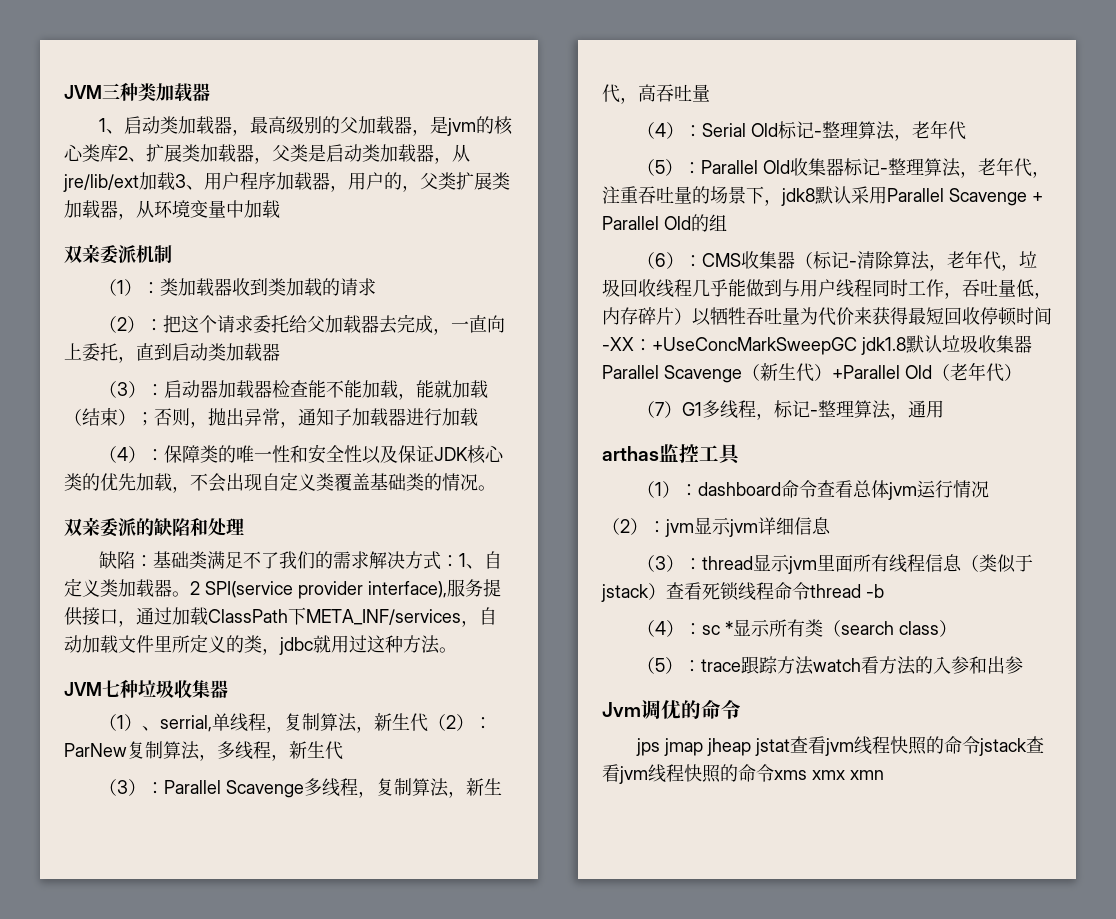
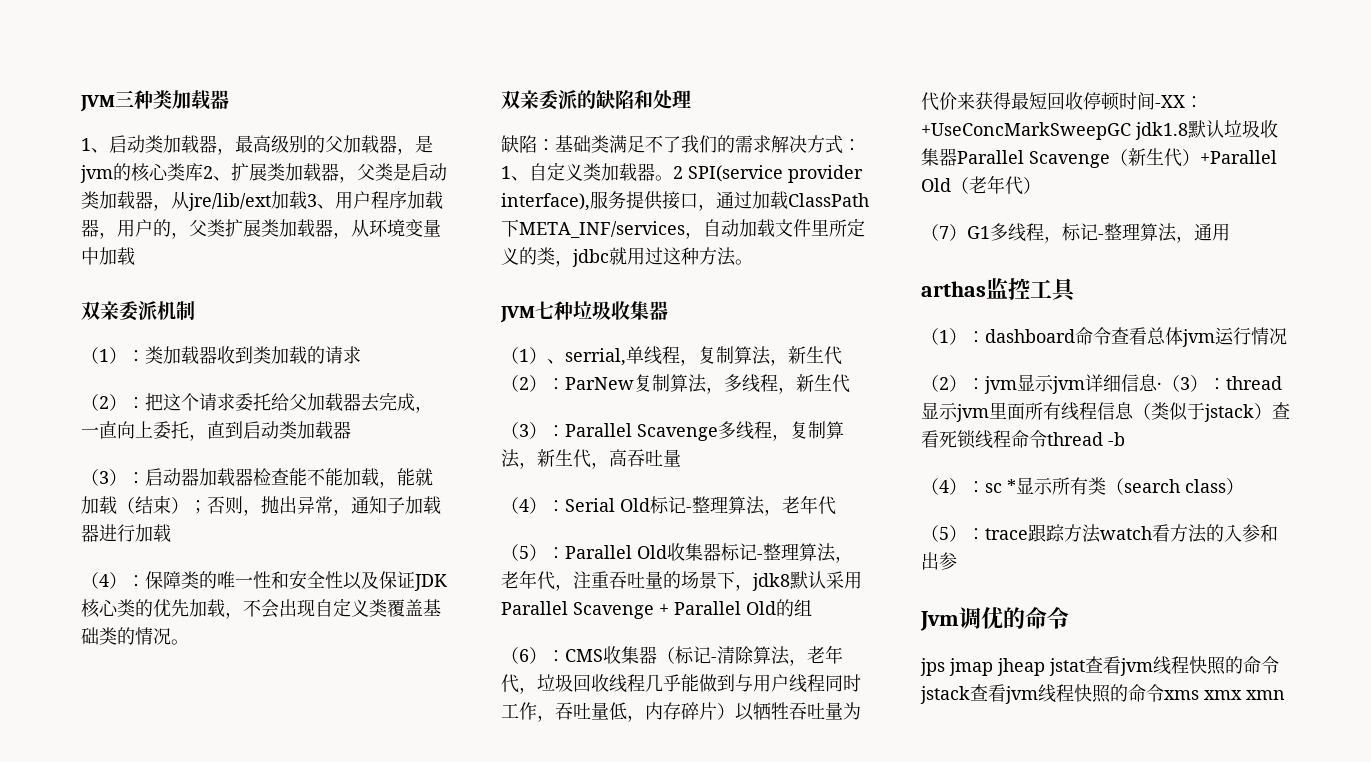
- （2）：jvm显示jvm详细信息
- （3）：thread显示jvm里面所有线程信息（类似于jstack）查看死锁线程命令thread -b
+ （2）：jvm显示jvm详细信息·（3）：thread显示jvm里面所有线程信息（类似于jstack）查看死锁线程命令thread -b

